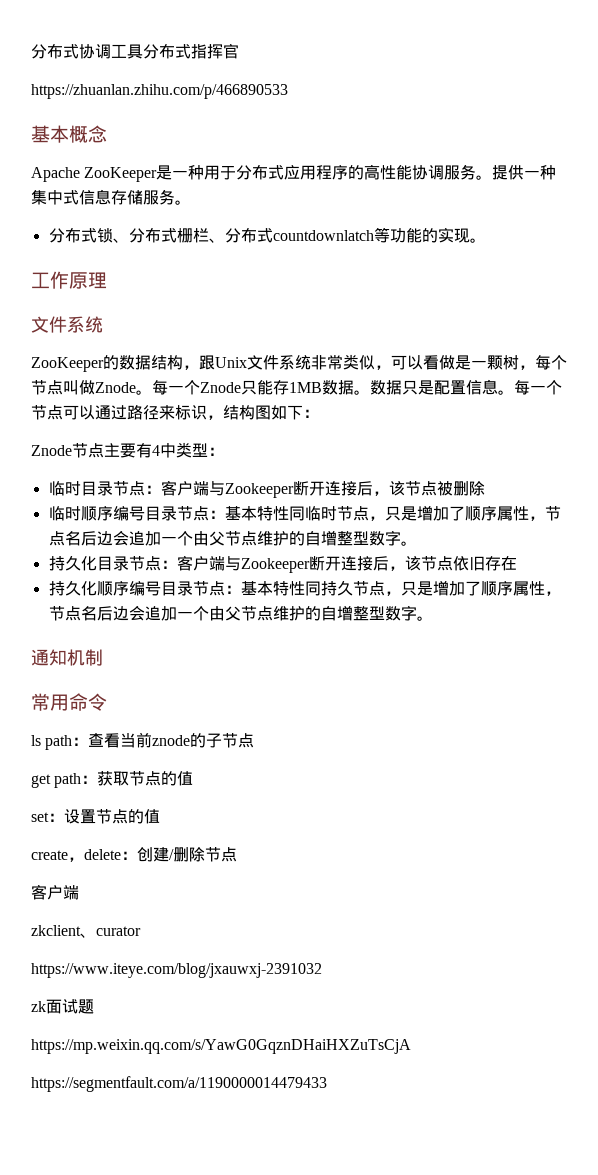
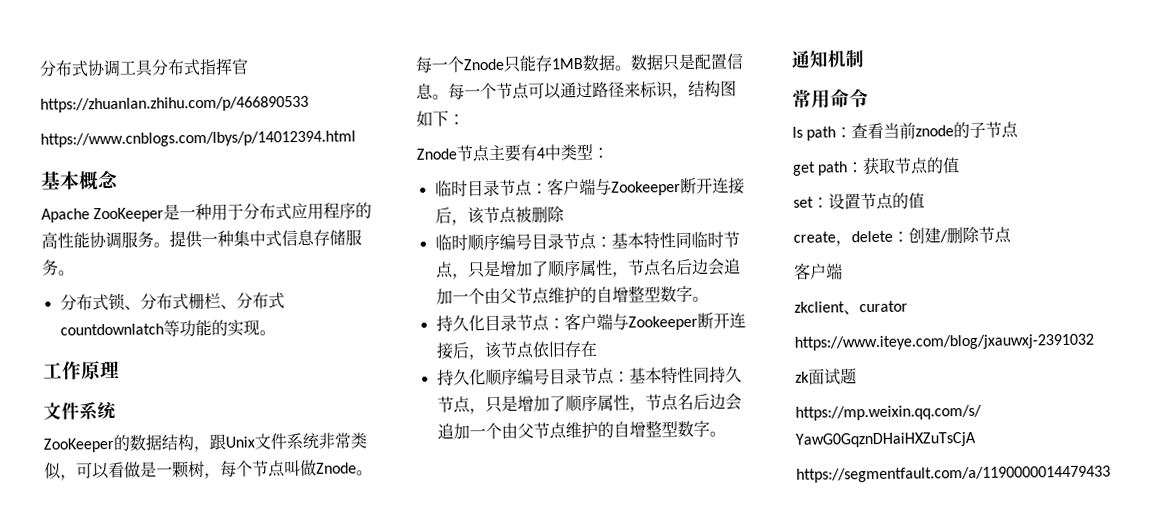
+ https://www.cnblogs.com/lbys/p/14012394.html

